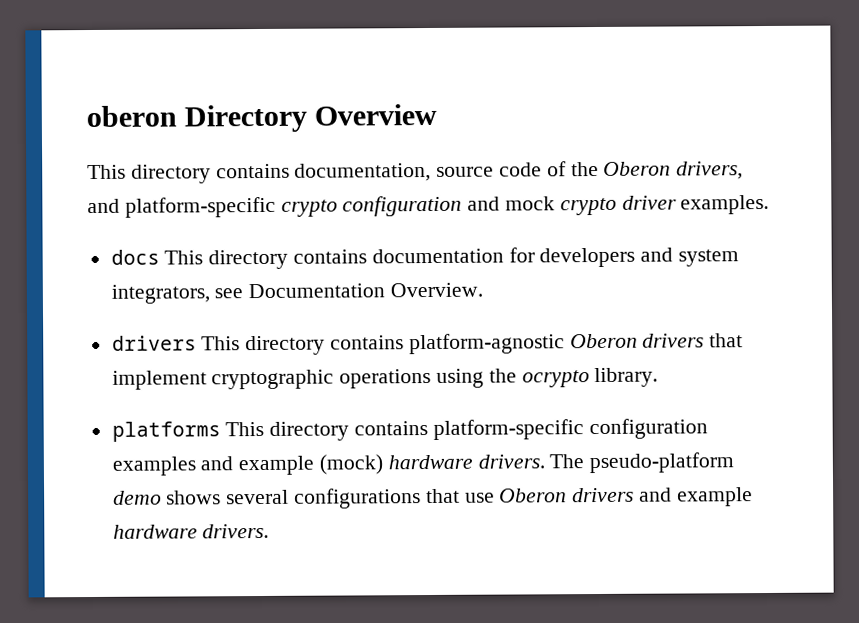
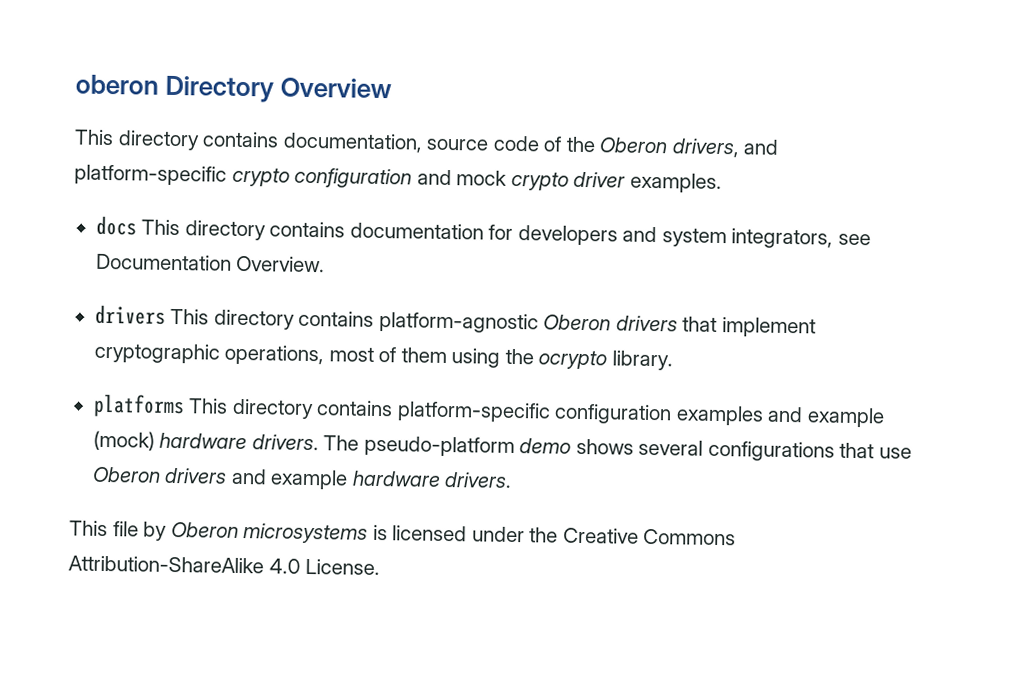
- drivers This directory contains platform-agnostic Oberon drivers that implement cryptographic operations using the ocrypto library.
+ drivers This directory contains platform-agnostic Oberon drivers that implement cryptographic operations, most of them using the ocrypto library.
+ This file by Oberon microsystems is licensed under the Creative Commons Attribution-ShareAlike 4.0 License.

